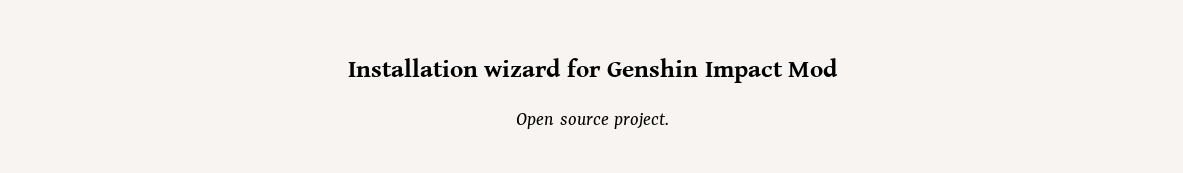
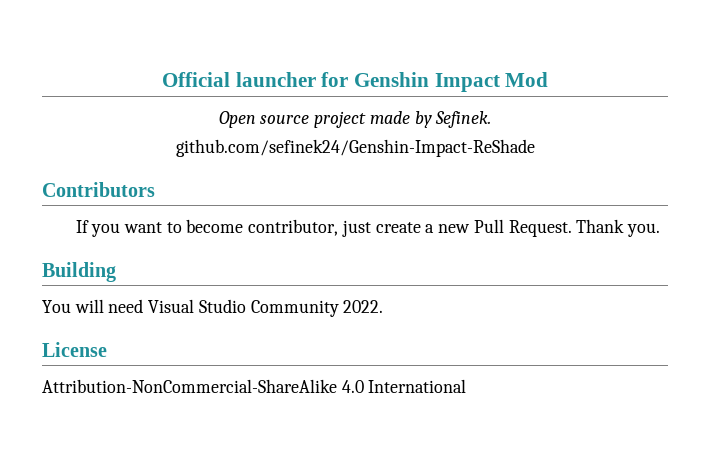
- Installation wizard for Genshin Impact Mod
+ Official launcher for Genshin Impact Mod
- Open source project.
+ Open source project made by Sefinek.
+ github.com/sefinek24/Genshin-Impact-ReShade
+ Contributors
+ If you want to become contributor, just create a new Pull Request. Thank you.
+ Building
+ You will need Visual Studio Community 2022.
+ License
+ Attribution-NonCommercial-ShareAlike 4.0 International

